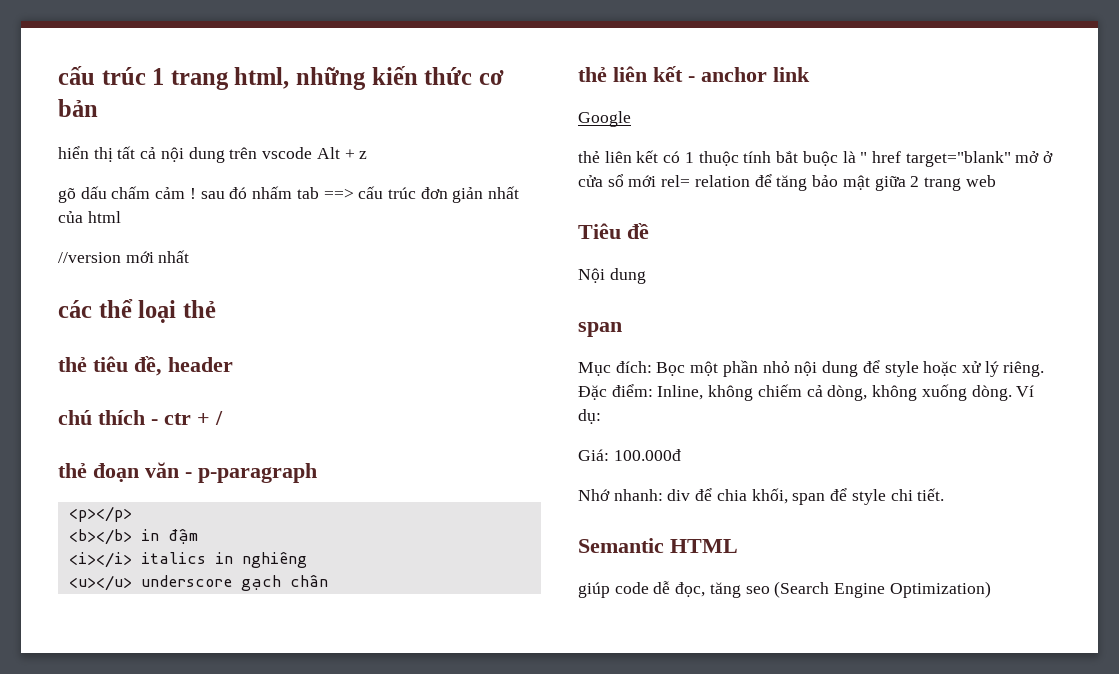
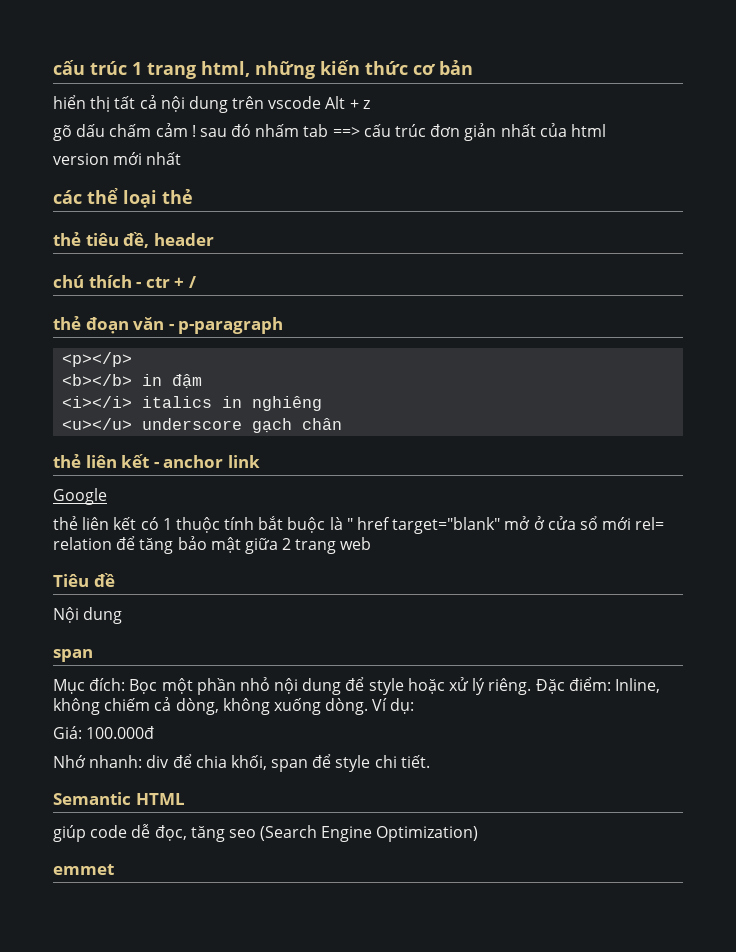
- //version mới nhất
+ version mới nhất
+ emmet

